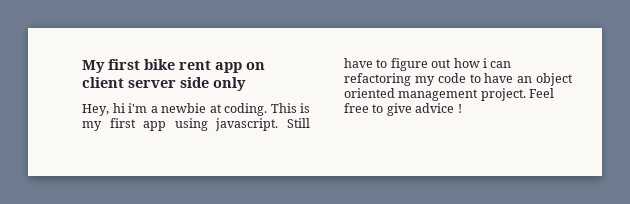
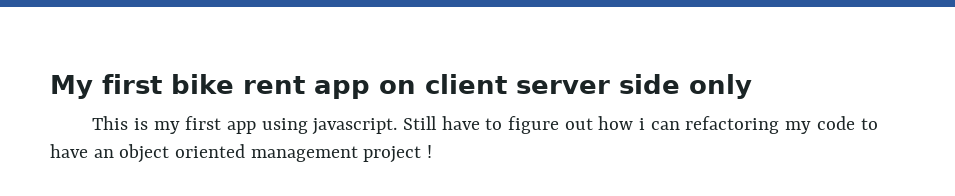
- Hey, hi i'm a newbie at coding.
- Still have to figure out how i can refactoring my code to have an object oriented management project. Feel free to give advice !
+ Still have to figure out how i can refactoring my code to have an object oriented management project !

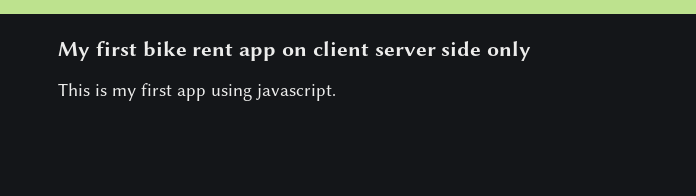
- Still have to figure out how i can refactoring my code to have an object oriented management project !

